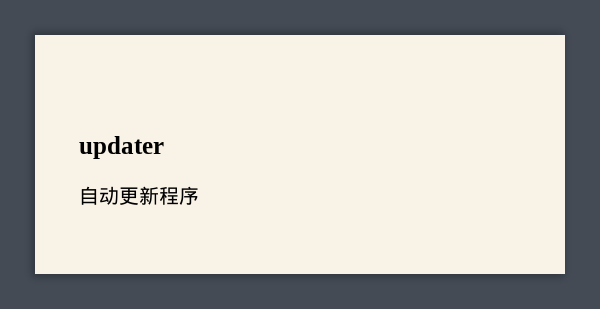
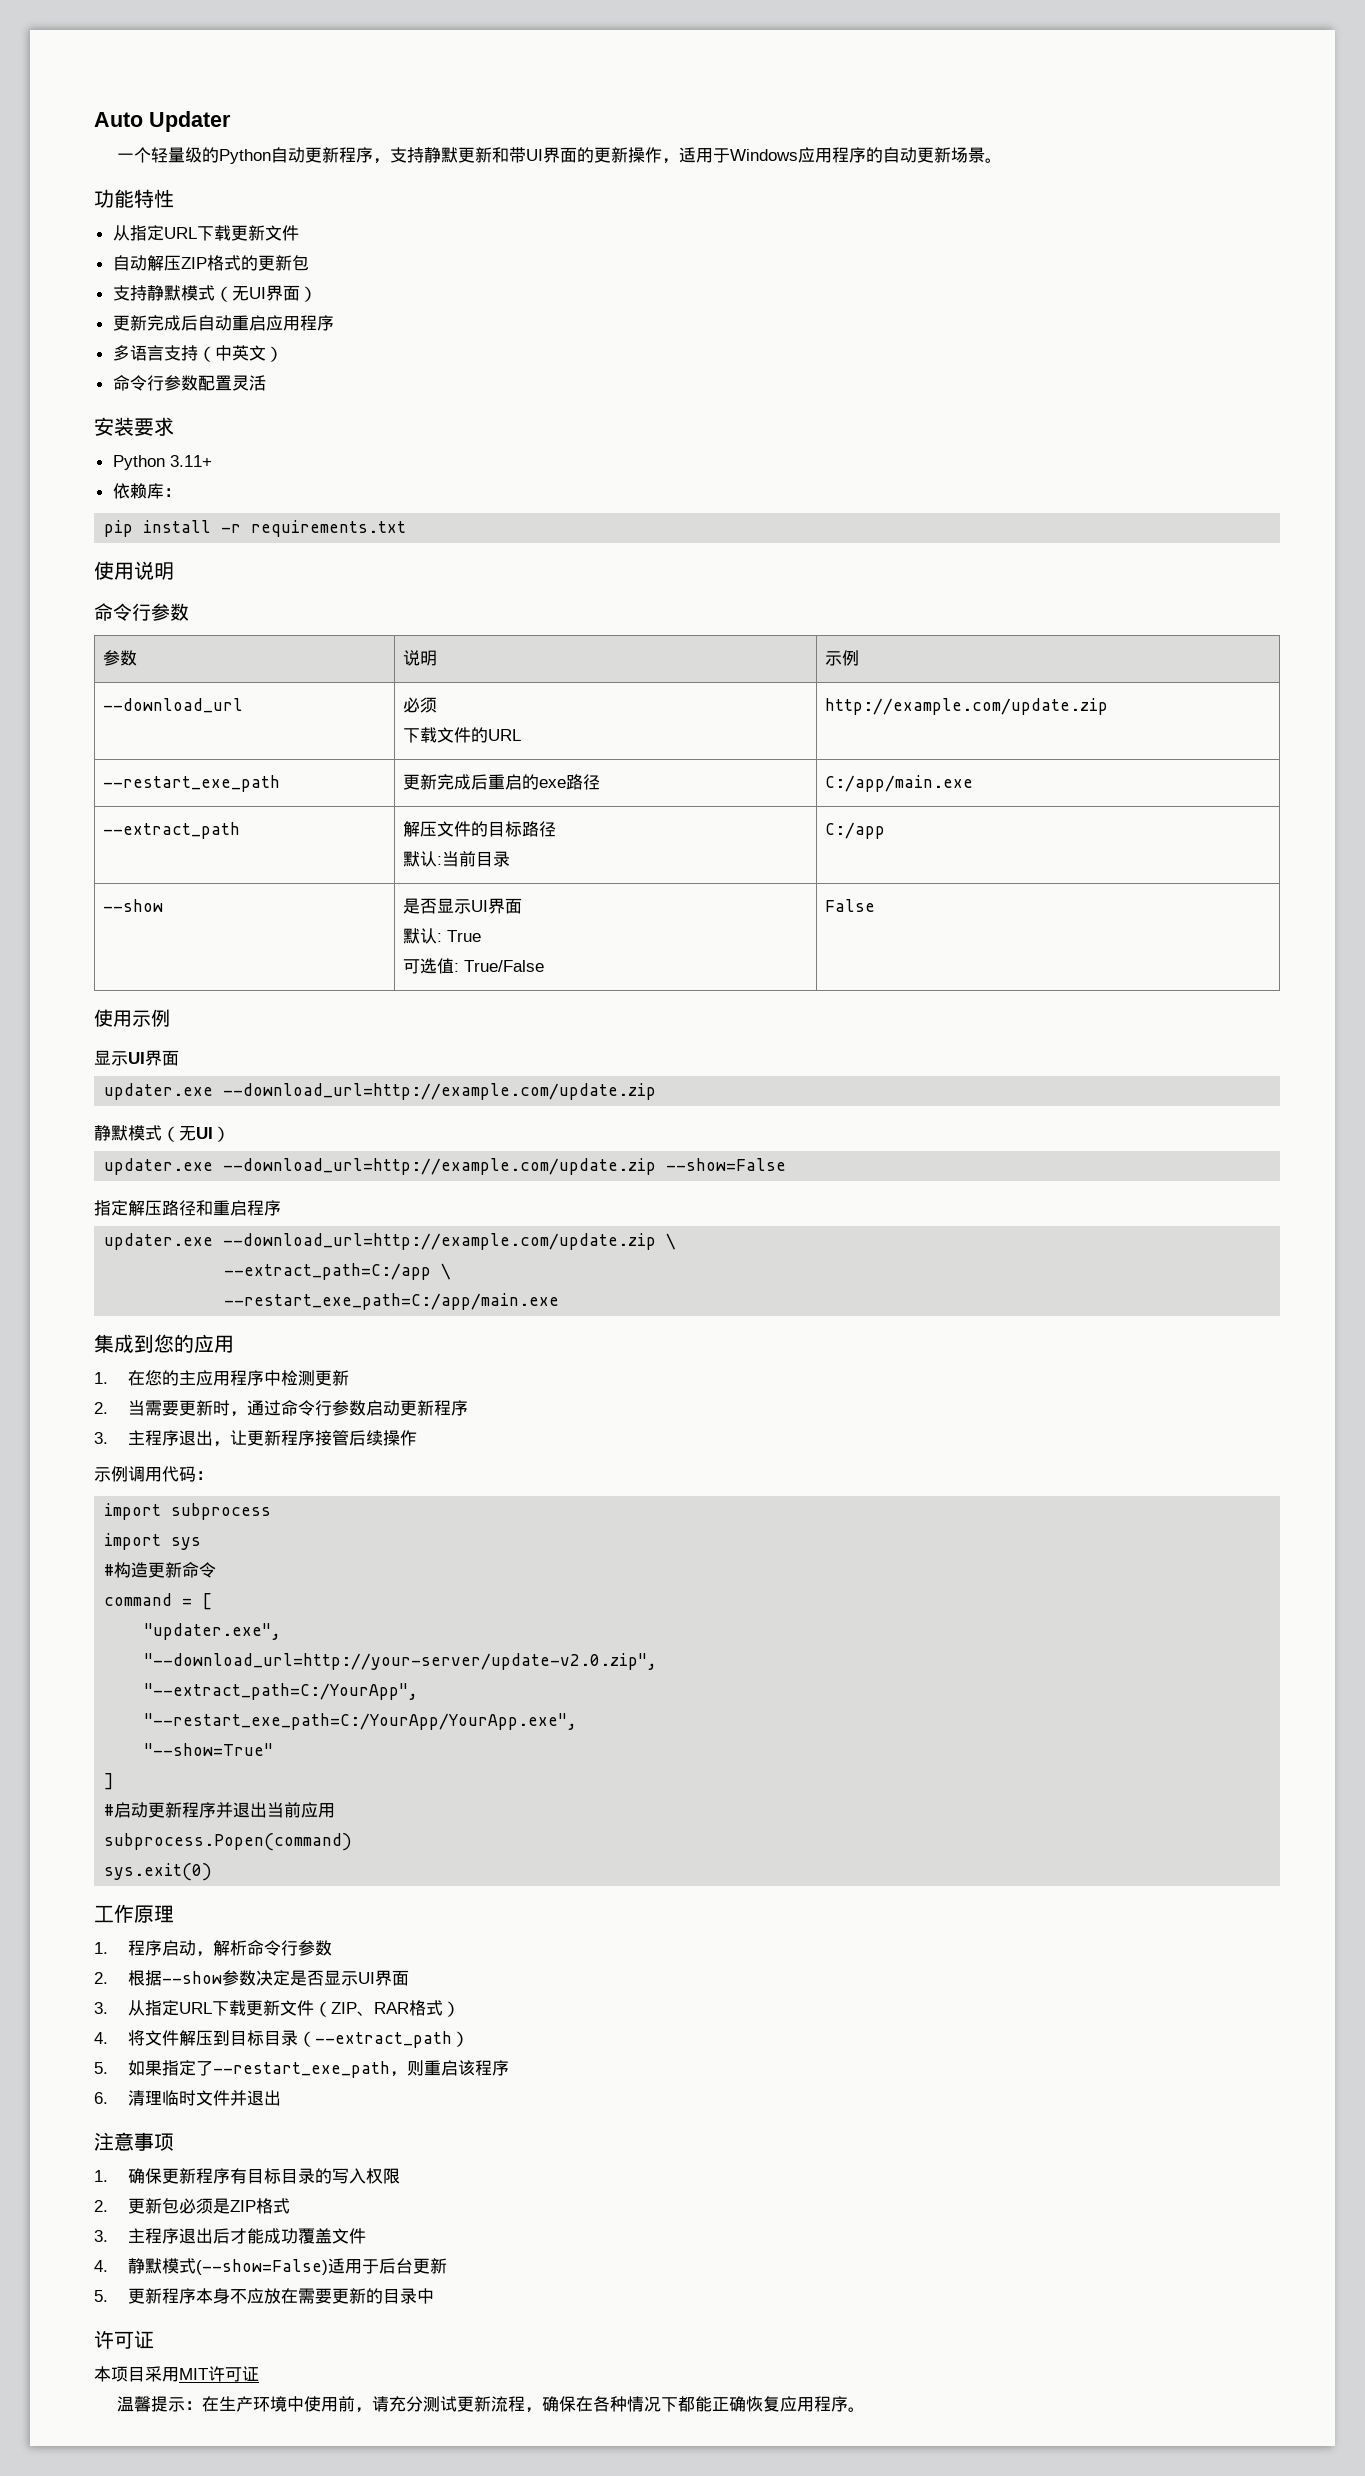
- updater
- 自动更新程序
+ Auto Updater
+ 一个轻量级的Python自动更新程序，支持静默更新和带UI界面的更新操作，适用于Windows应用程序的自动更新场景。
+ 功能特性
+ 从指定URL下载更新文件
+ 自动解压ZIP格式的更新包
+ 支持静默模式（无UI界面）
+ 更新完成后自动重启应用程序
+ 多语言支持（中英文）
+ 命令行参数配置灵活
+ 安装要求
+ Python 3.11+
+ 依赖库：
+ pip install -r requirements.txt
+ 使用说明
+ 命令行参数
+ 参数 | 说明 | 示例
+ --download_url | 必须
+ 下载文件的URL | http://example.com/update.zip
+ --restart_exe_path | 更新完成后重启的exe路径 | C:/app/main.exe
+ --extract_path | 解压文件的目标路径
+ 默认:当前目录 | C:/app
+ --show | 是否显示UI界面
+ 默认: True
+ 可选值: True/False | False
+ 使用示例
+ 显示UI界面
+ updater.exe --download_url=http://example.com/update.zip
+ 静默模式（无UI）
+ updater.exe --download_url=http://example.com/update.zip --show=False
+ 指定解压路径和重启程序
+ updater.exe --download_url=http://example.com/update.zip \
+ --extract_path=C:/app \
+ --restart_exe_path=C:/app/main.exe
+ 集成到您的应用
+ 1.在您的主应用程序中检测更新
+ 2.当需要更新时，通过命令行参数启动更新程序
+ 3.主程序退出，让更新程序接管后续操作
+ 示例调用代码：
+ import subprocess
+ import sys
+ #构造更新命令
+ command = [
+ "updater.exe",
+ "--download_url=http://your-server/update-v2.0.zip",
+ "--extract_path=C:/YourApp",
+ "--restart_exe_path=C:/YourApp/YourApp.exe",
+ "--show=True"
+ ]
+ #启动更新程序并退出当前应用
+ subprocess.Popen(command)
+ sys.exit(0)
+ 工作原理
+ 1.程序启动，解析命令行参数
+ 2.根据--show参数决定是否显示UI界面
+ 3.从指定URL下载更新文件（ZIP、RAR格式）
+ 4.将文件解压到目标目录（--extract_path）
+ 5.如果指定了--restart_exe_path，则重启该程序
+ 6.清理临时文件并退出
+ 注意事项
+ 1.确保更新程序有目标目录的写入权限
+ 2.更新包必须是ZIP格式
+ 3.主程序退出后才能成功覆盖文件
+ 4.静默模式(--show=False)适用于后台更新
+ 5.更新程序本身不应放在需要更新的目录中
+ 许可证
+ 本项目采用MIT许可证
+ 温馨提示：在生产环境中使用前，请充分测试更新流程，确保在各种情况下都能正确恢复应用程序。

